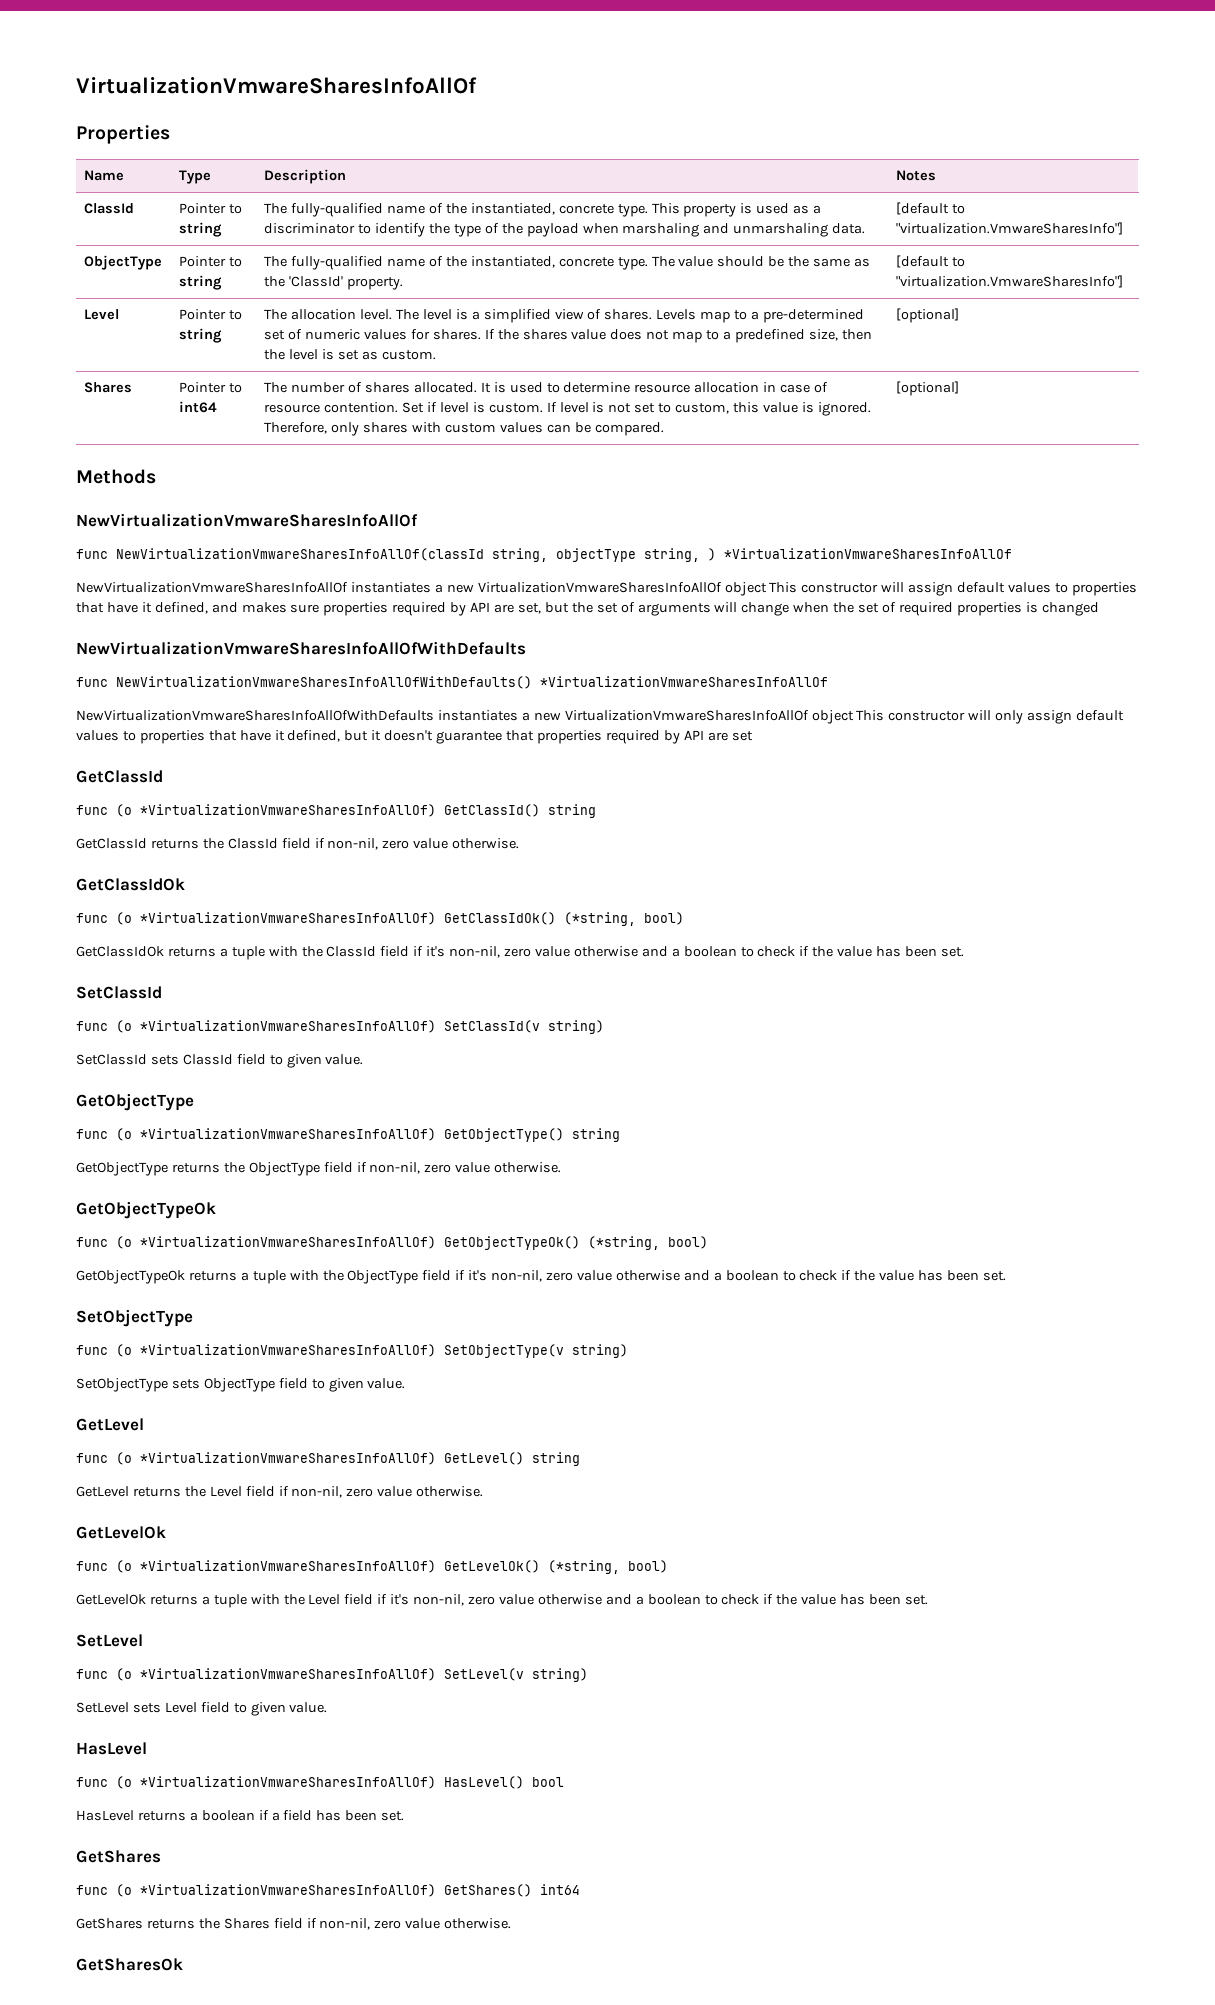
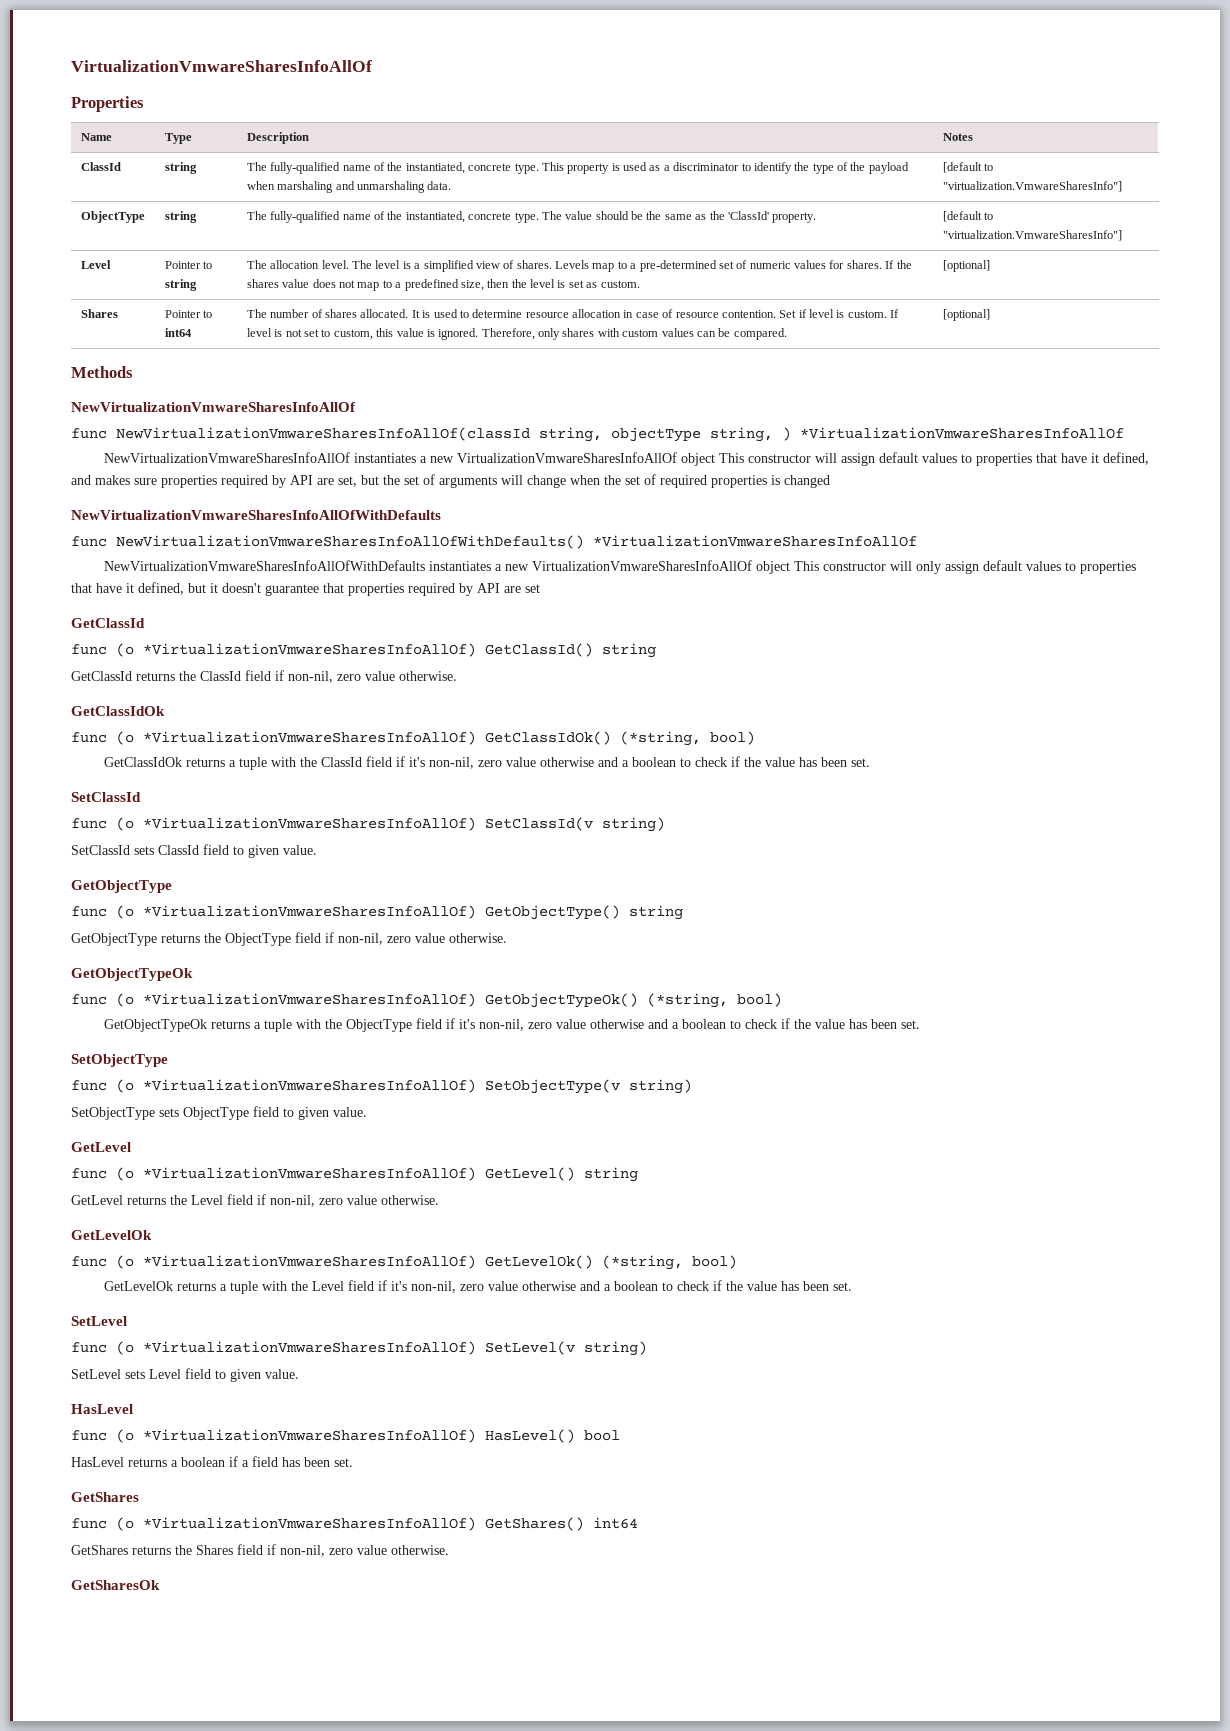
- ClassId | Pointer to string | The fully-qualified name of the instantiated, concrete type. This property is used as a discriminator to identify the type of the payload when marshaling and unmarshaling data. | [default to "virtualization.VmwareSharesInfo"]
+ ClassId | string | The fully-qualified name of the instantiated, concrete type. This property is used as a discriminator to identify the type of the payload when marshaling and unmarshaling data. | [default to "virtualization.VmwareSharesInfo"]
- ObjectType | Pointer to string | The fully-qualified name of the instantiated, concrete type. The value should be the same as the 'ClassId' property. | [default to "virtualization.VmwareSharesInfo"]
+ ObjectType | string | The fully-qualified name of the instantiated, concrete type. The value should be the same as the 'ClassId' property. | [default to "virtualization.VmwareSharesInfo"]

